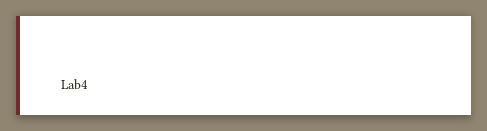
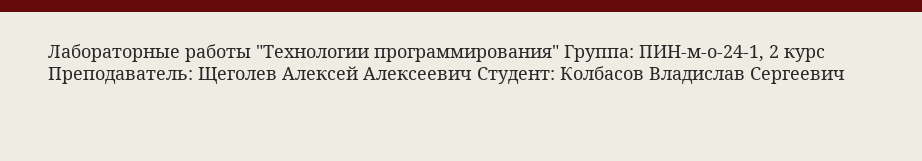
- Lab4
+ Лабораторные работы "Технологии программирования" Группа: ПИН-м-о-24-1, 2 курс Преподаватель: Щеголев Алексей Алексеевич Cтудент: Колбасов Владислав Сергеевич

